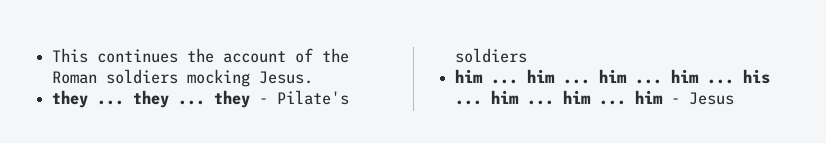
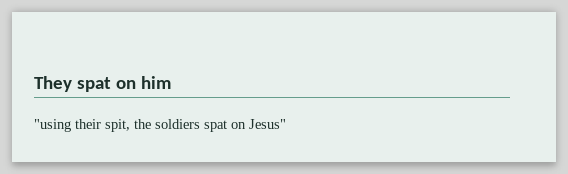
- This continues the account of the Roman soldiers mocking Jesus.
- they ... they ... they - Pilate's soldiers
- him ... him ... him ... him ... his ... him ... him ... him - Jesus
+ They spat on him
+ "using their spit, the soldiers spat on Jesus"

